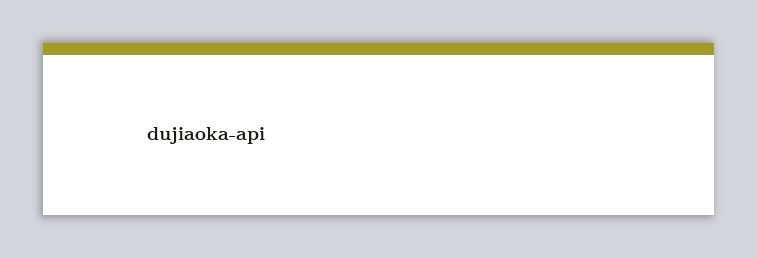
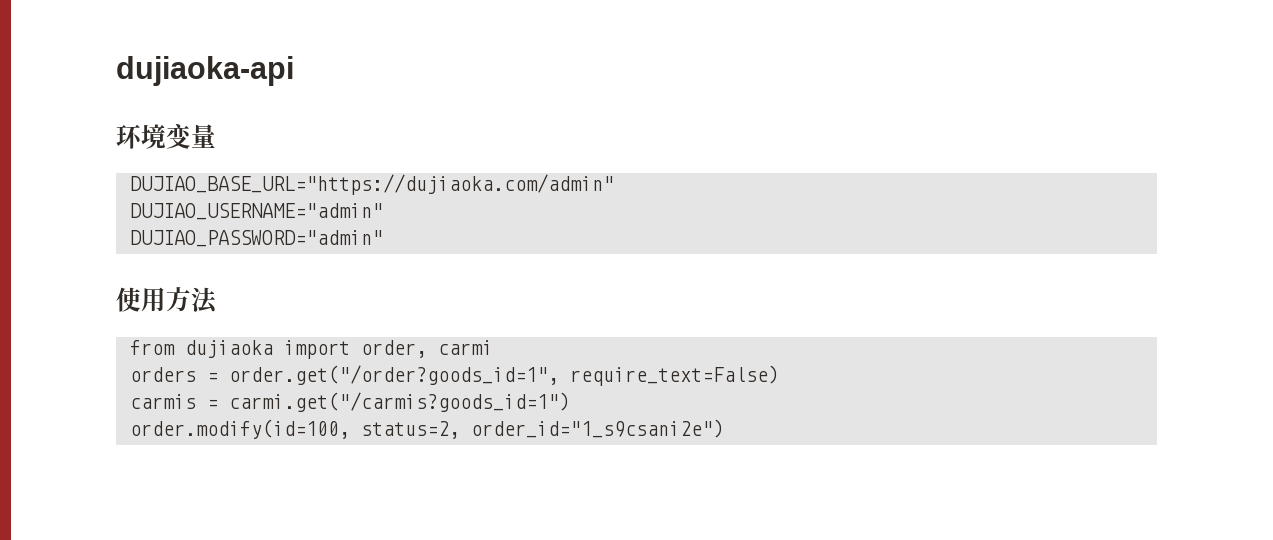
+ 环境变量
+ DUJIAO_BASE_URL="https://dujiaoka.com/admin"
+ DUJIAO_USERNAME="admin"
+ DUJIAO_PASSWORD="admin"
+ 使用方法
+ from dujiaoka import order, carmi
+ orders = order.get("/order?goods_id=1", require_text=False)
+ carmis = carmi.get("/carmis?goods_id=1")
+ order.modify(id=100, status=2, order_id="1_s9csani2e")

